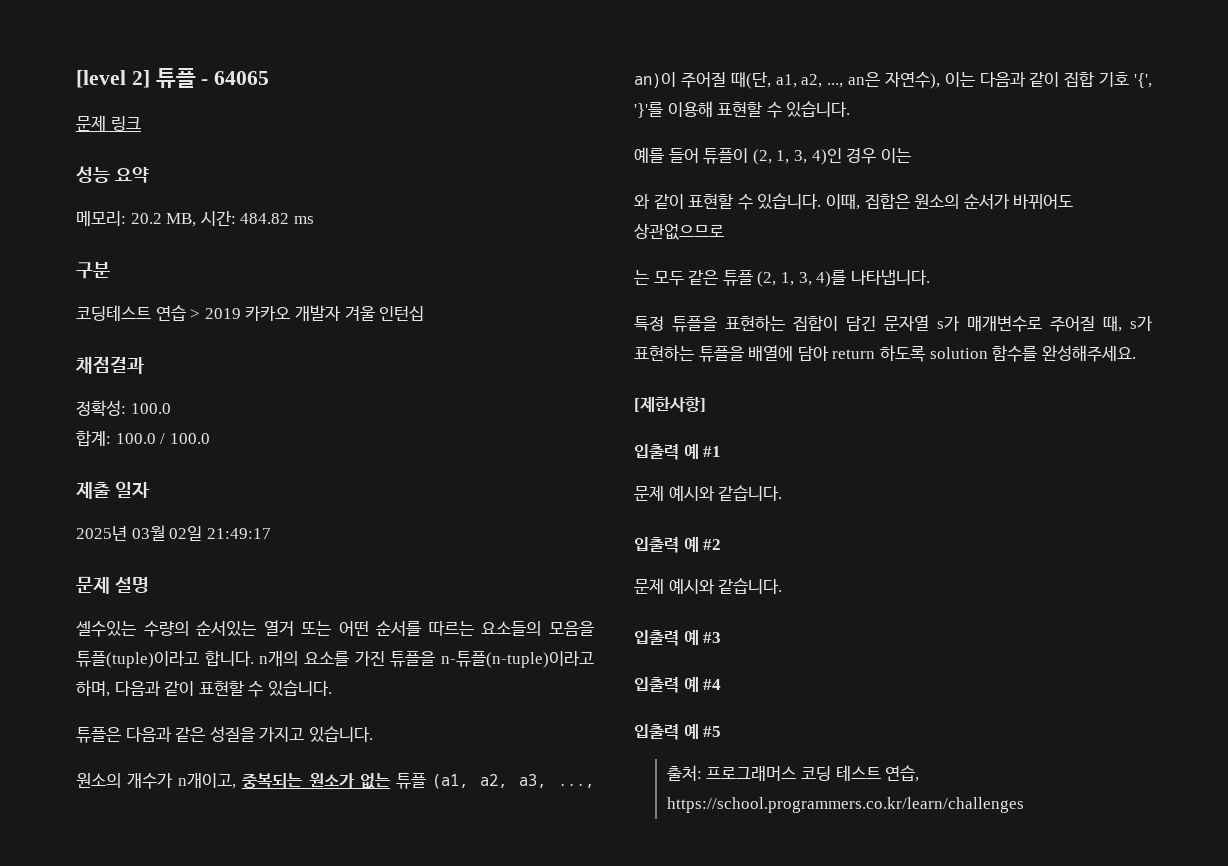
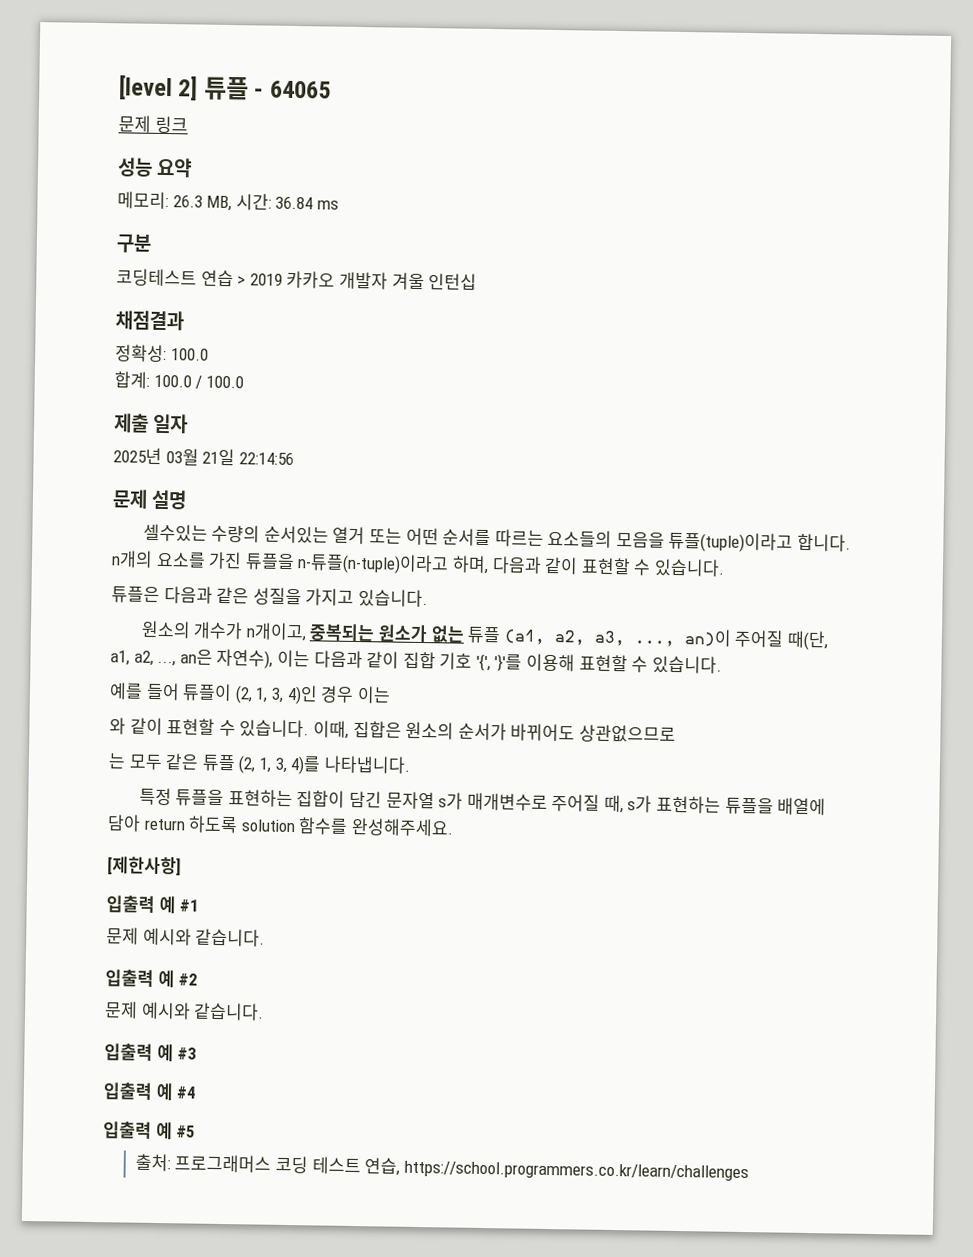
- 메모리: 20.2 MB, 시간: 484.82 ms
+ 메모리: 26.3 MB, 시간: 36.84 ms
- 2025년 03월 02일 21:49:17
+ 2025년 03월 21일 22:14:56

